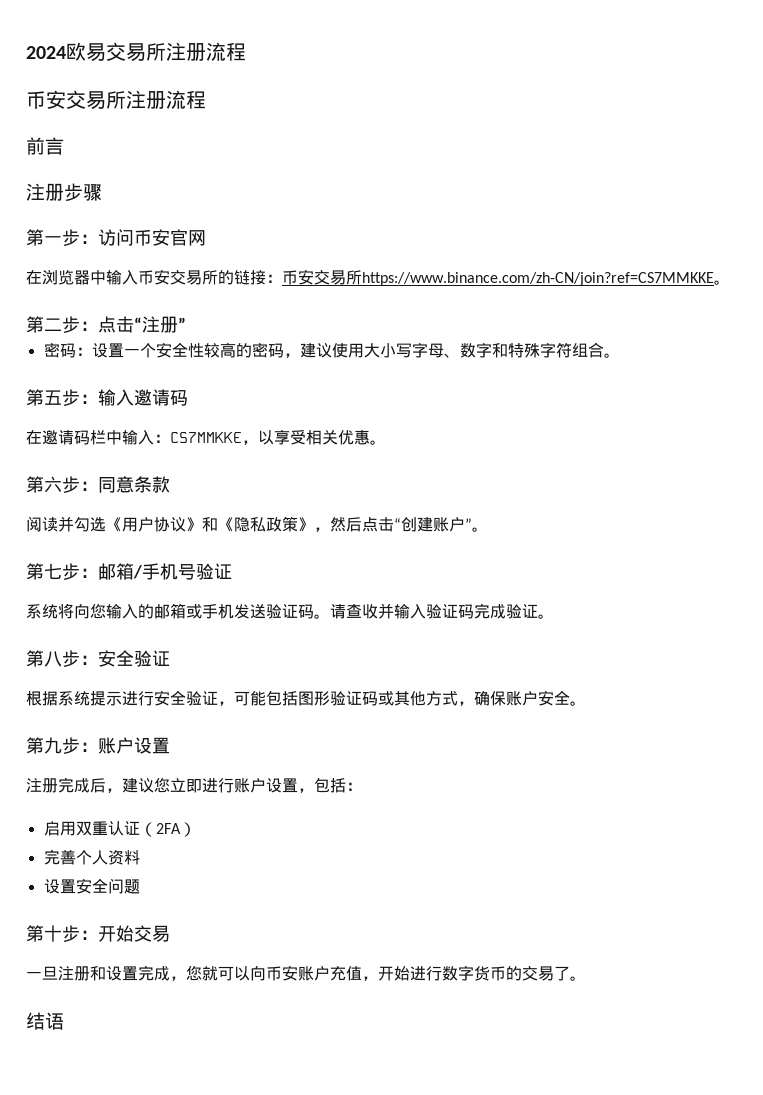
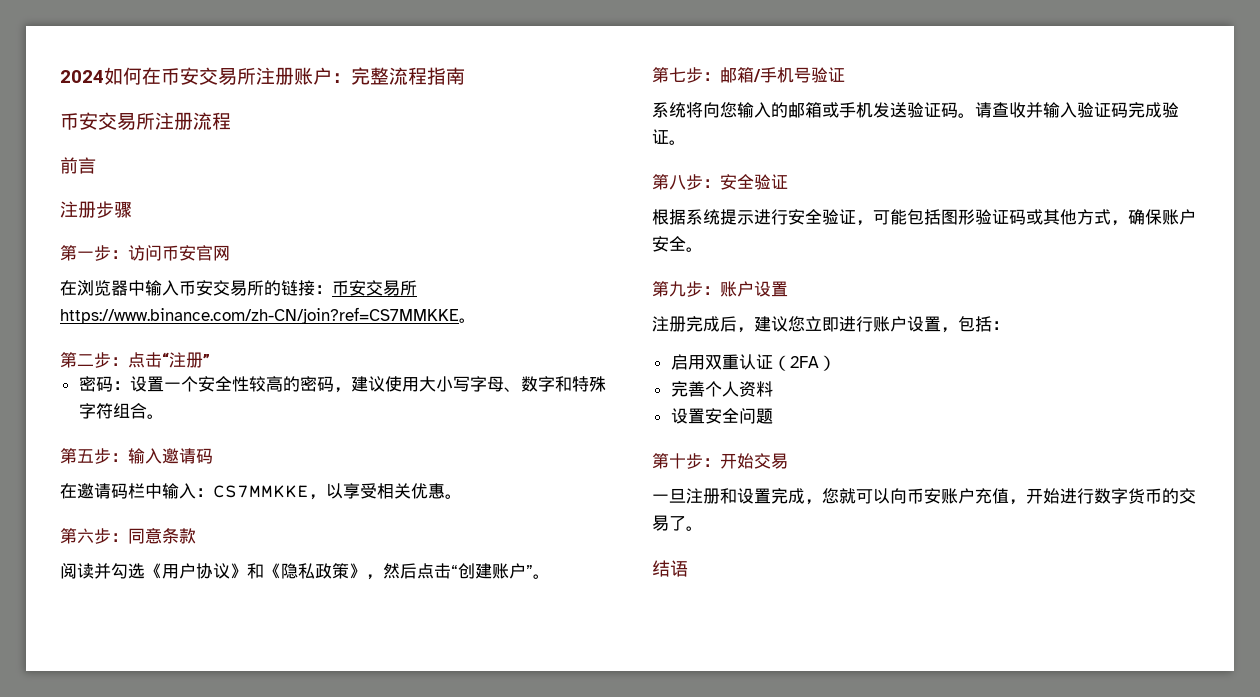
- 2024欧易交易所注册流程
+ 2024如何在币安交易所注册账户：完整流程指南

